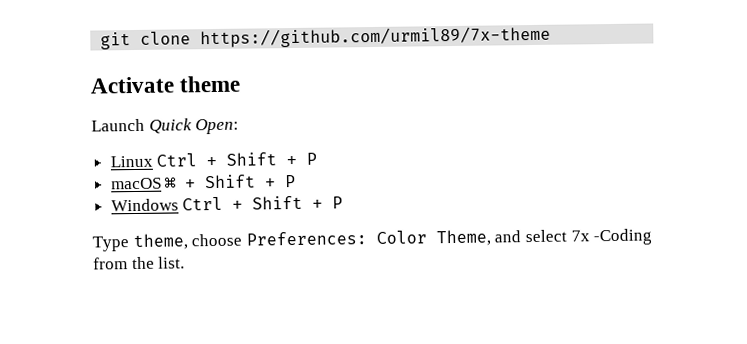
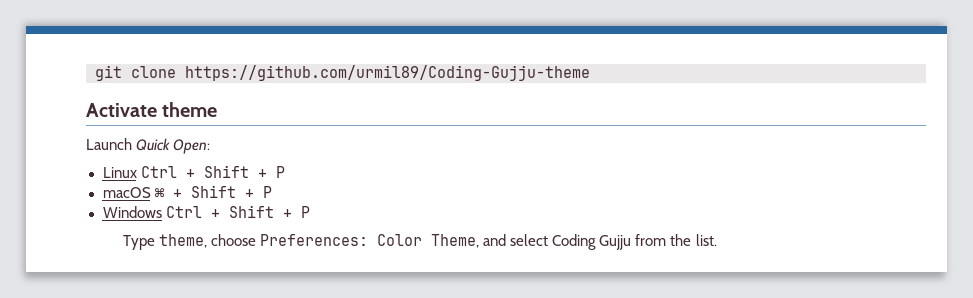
- git clone https://github.com/urmil89/7x-theme
+ git clone https://github.com/urmil89/Coding-Gujju-theme
- Type theme, choose Preferences: Color Theme, and select 7x -Coding from the list.
+ Type theme, choose Preferences: Color Theme, and select Coding Gujju from the list.

